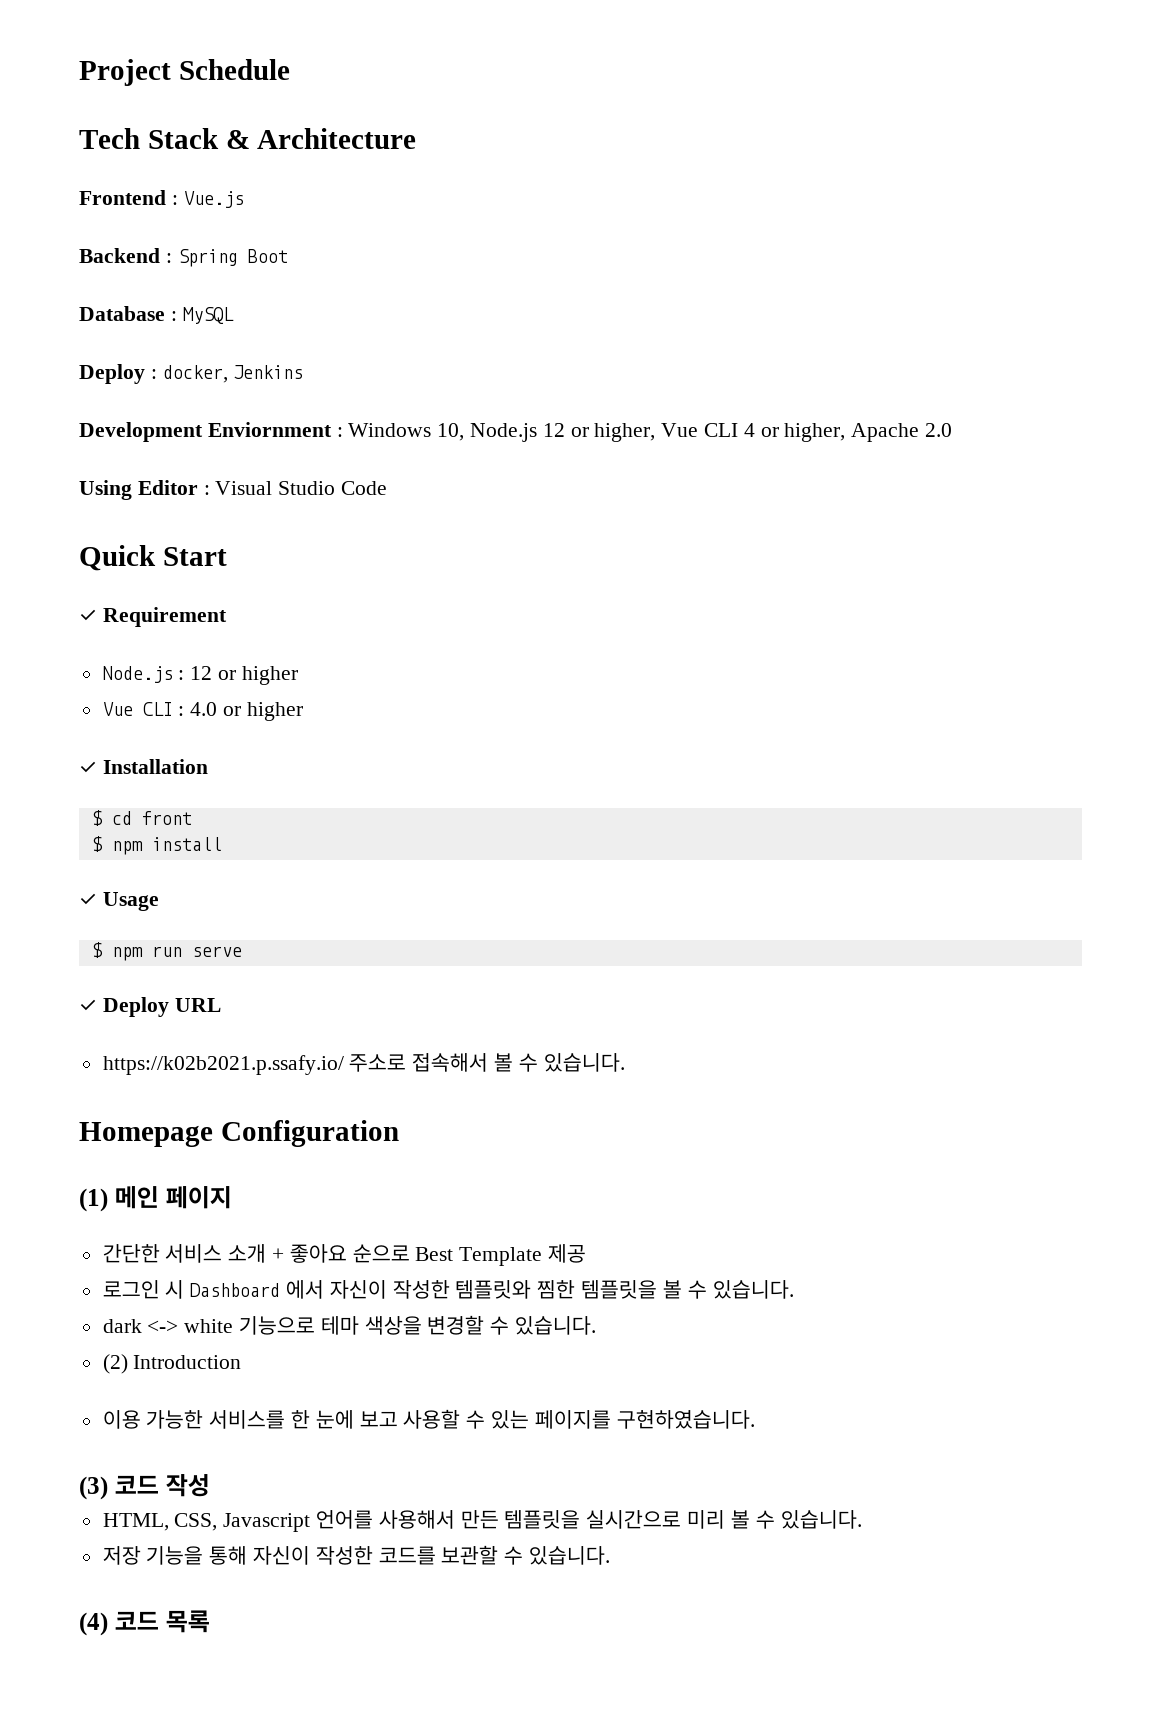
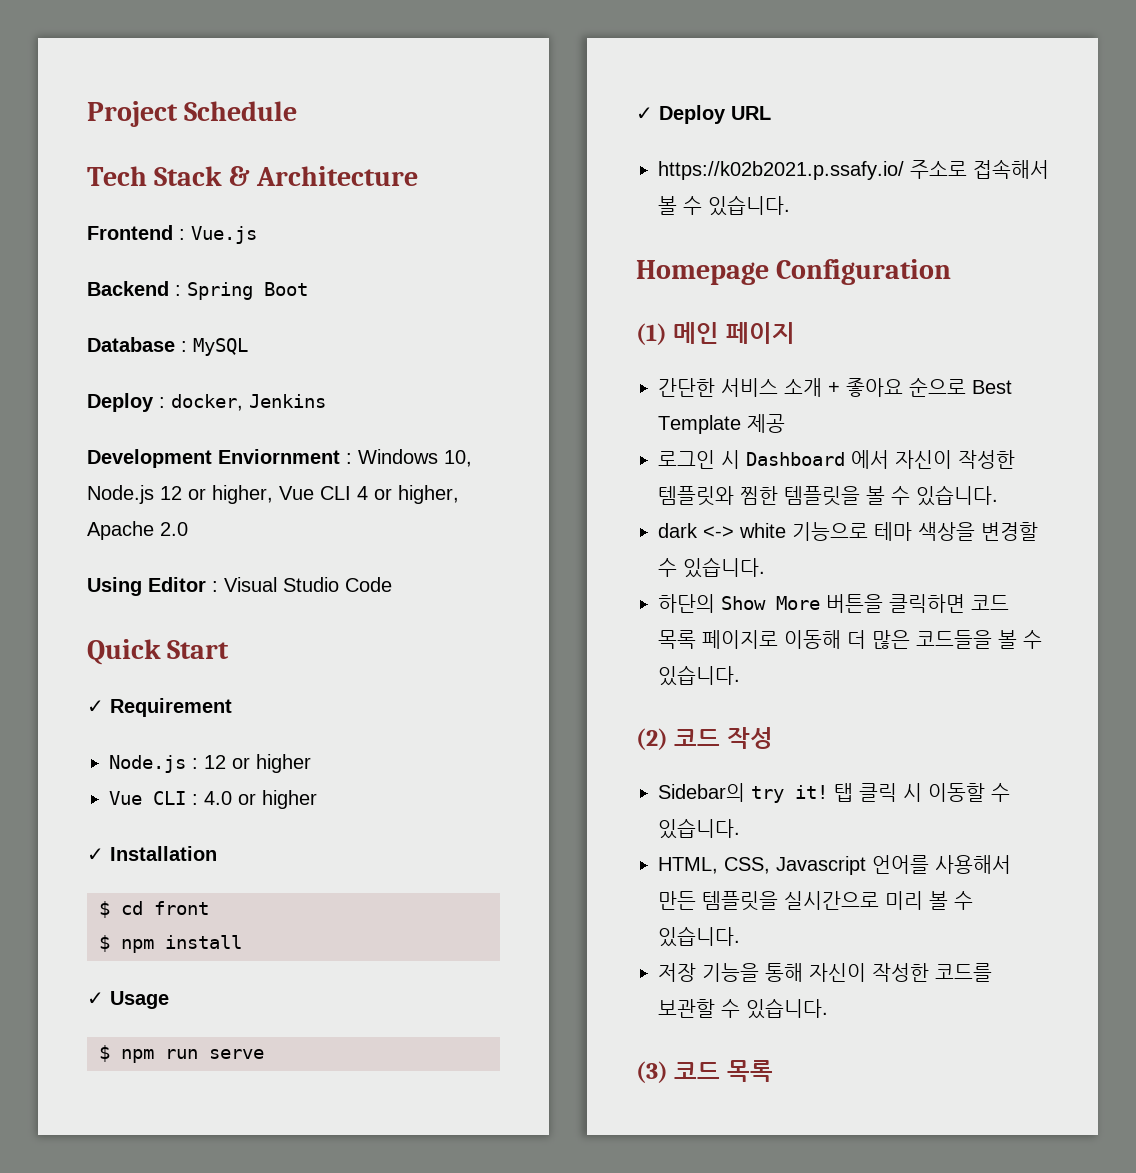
- (2) Introduction
- 이용 가능한 서비스를 한 눈에 보고 사용할 수 있는 페이지를 구현하였습니다.
- (3) 코드 작성
+ 하단의 Show More 버튼을 클릭하면 코드 목록 페이지로 이동해 더 많은 코드들을 볼 수 있습니다.
+ (2) 코드 작성
+ Sidebar의 try it! 탭 클릭 시 이동할 수 있습니다.
- (4) 코드 목록
+ (3) 코드 목록

